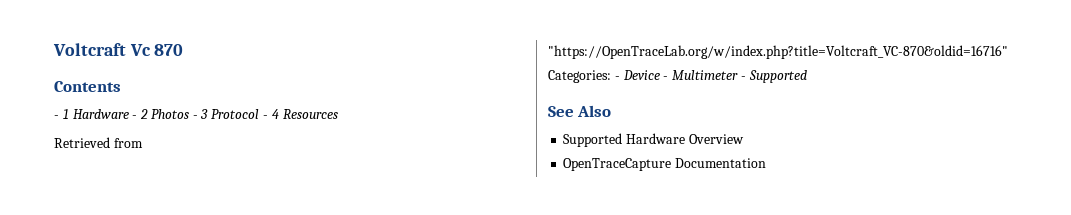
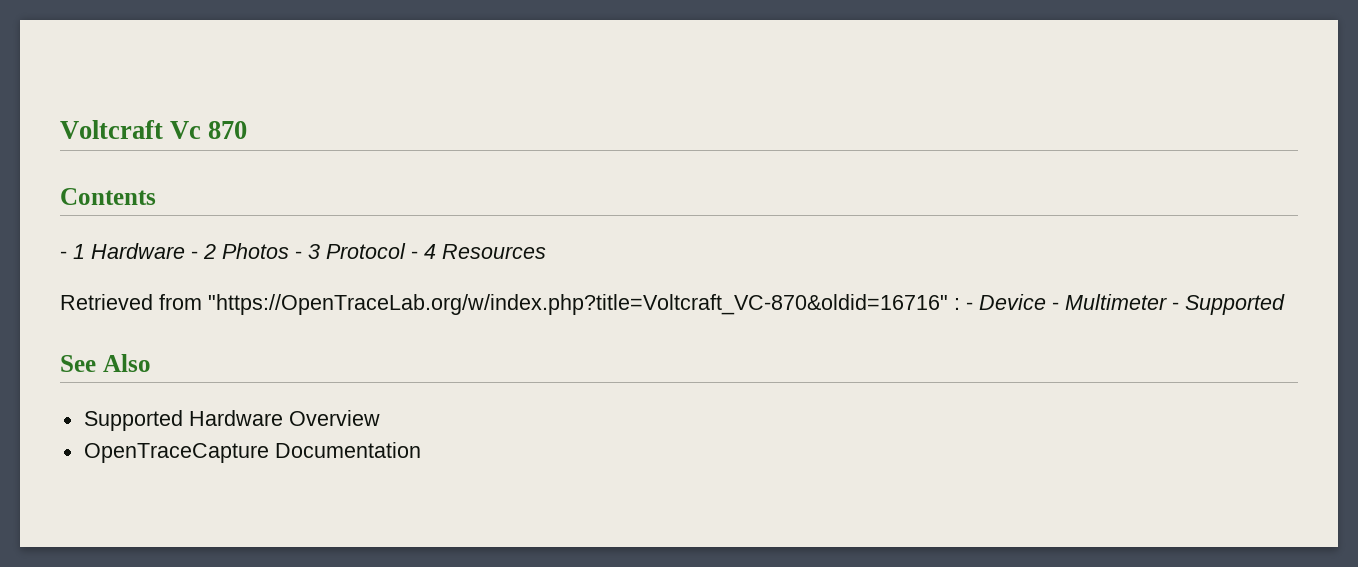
- Retrieved from "https://OpenTraceLab.org/w/index.php?title=Voltcraft_VC-870&oldid=16716" Categories: - Device - Multimeter - Supported
+ Retrieved from "https://OpenTraceLab.org/w/index.php?title=Voltcraft_VC-870&oldid=16716" : - Device - Multimeter - Supported

